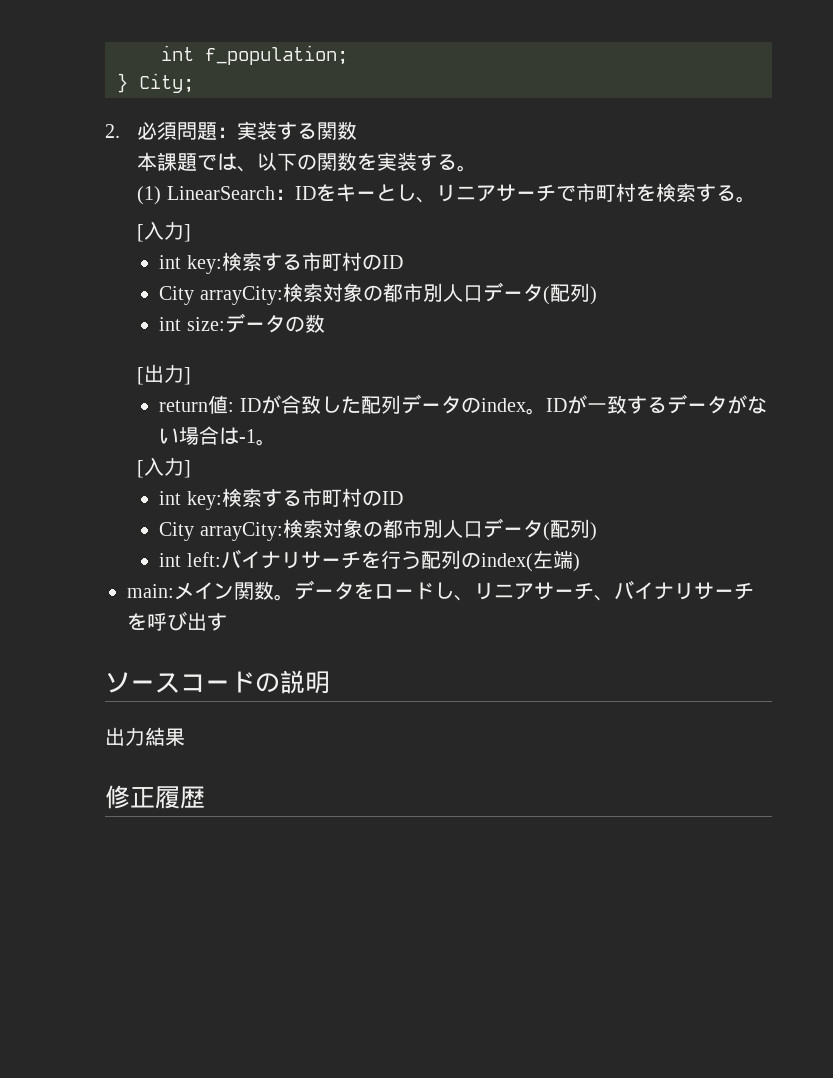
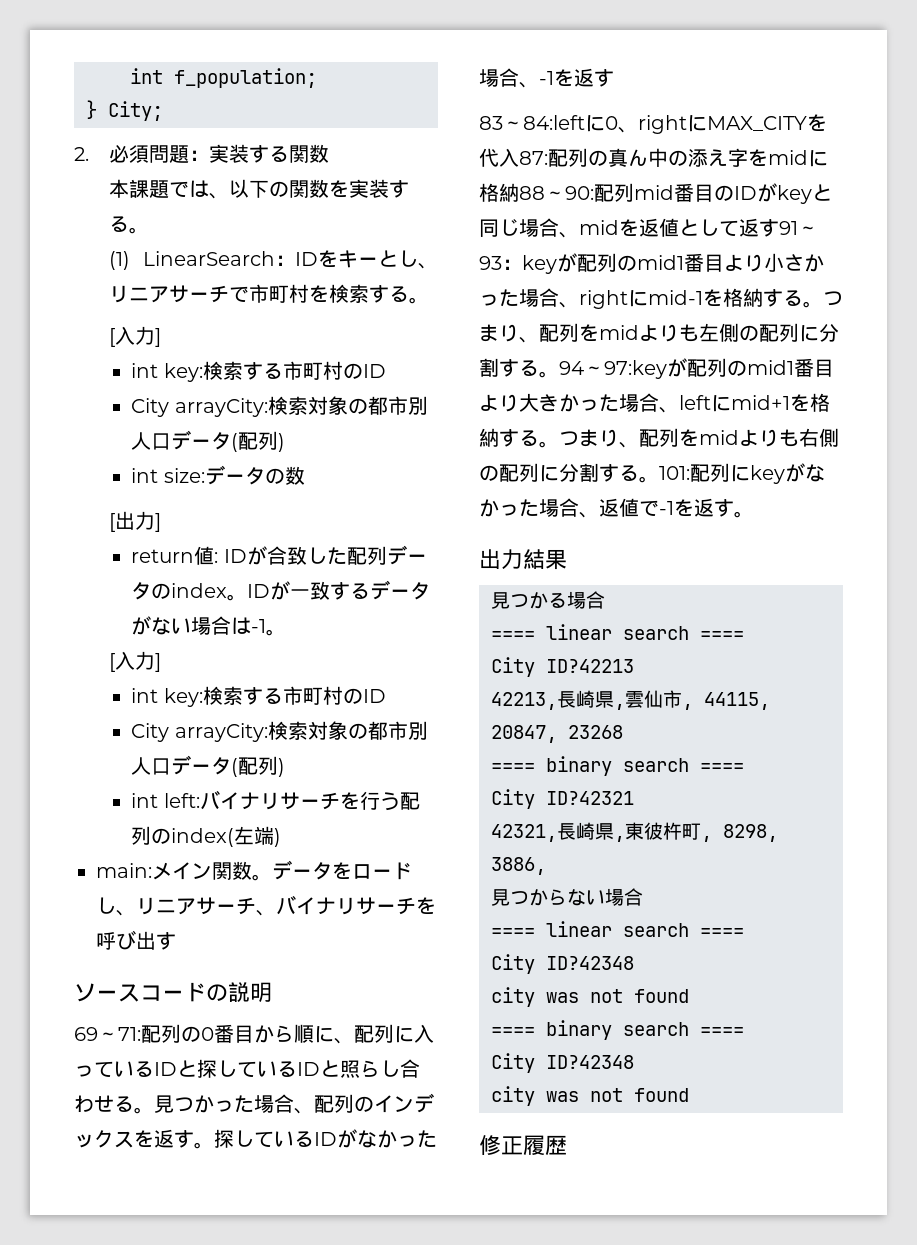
+ 69～71:配列の0番目から順に、配列に入っているIDと探しているIDと照らし合わせる。見つかった場合、配列のインデックスを返す。探しているIDがなかった場合、-1を返す
+ 83～84:leftに0、rightにMAX_CITYを代入87:配列の真ん中の添え字をmidに格納88～90:配列mid番目のIDがkeyと同じ場合、midを返値として返す91～93：keyが配列のmid1番目より小さかった場合、rightにmid-1を格納する。つまり、配列をmidよりも左側の配列に分割する。94～97:keyが配列のmid1番目より大きかった場合、leftにmid+1を格納する。つまり、配列をmidよりも右側の配列に分割する。101:配列にkeyがなかった場合、返値で-1を返す。
  出力結果
+ 見つかる場合
+ ==== linear search ====
+ City ID?42213
+ 42213,長崎県,雲仙市, 44115, 20847, 23268
+ ==== binary search ====
+ City ID?42321
+ 42321,長崎県,東彼杵町, 8298, 3886,
+ 見つからない場合
+ ==== linear search ====
+ City ID?42348
+ city was not found
+ ==== binary search ====
+ City ID?42348
+ city was not found

